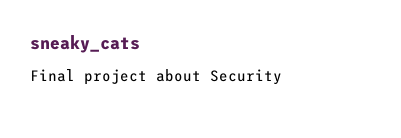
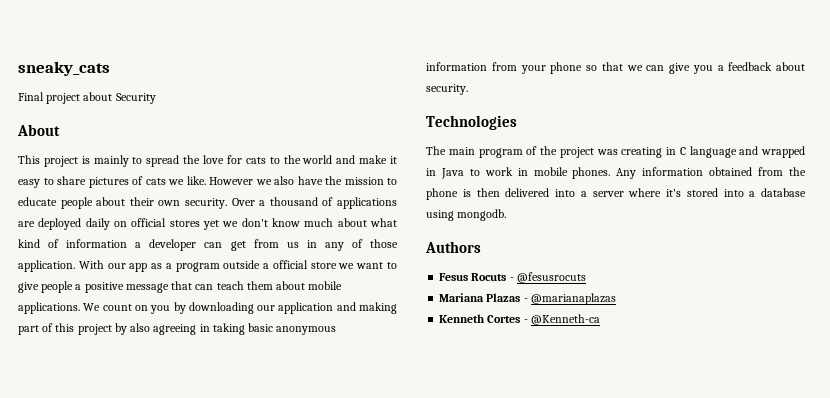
+ About
+ This project is mainly to spread the love for cats to the world and make it easy to share pictures of cats we like. However we also have the mission to educate people about their own security. Over a thousand of applications are deployed daily on official stores yet we don't know much about what kind of information a developer can get from us in any of those application. With our app as a program outside a official store we want to give people a positive message that can teach them about mobile applications. We count on you by downloading our application and making part of this project by also agreeing in taking basic anonymous information from your phone so that we can give you a feedback about security.
+ Technologies
+ The main program of the project was creating in C language and wrapped in Java to work in mobile phones. Any information obtained from the phone is then delivered into a server where it's stored into a database using mongodb.
+ Authors
+ Fesus Rocuts - @fesusrocuts
+ Mariana Plazas - @marianaplazas
+ Kenneth Cortes - @Kenneth-ca

